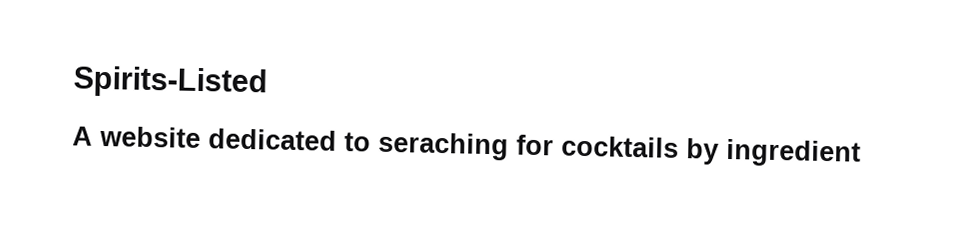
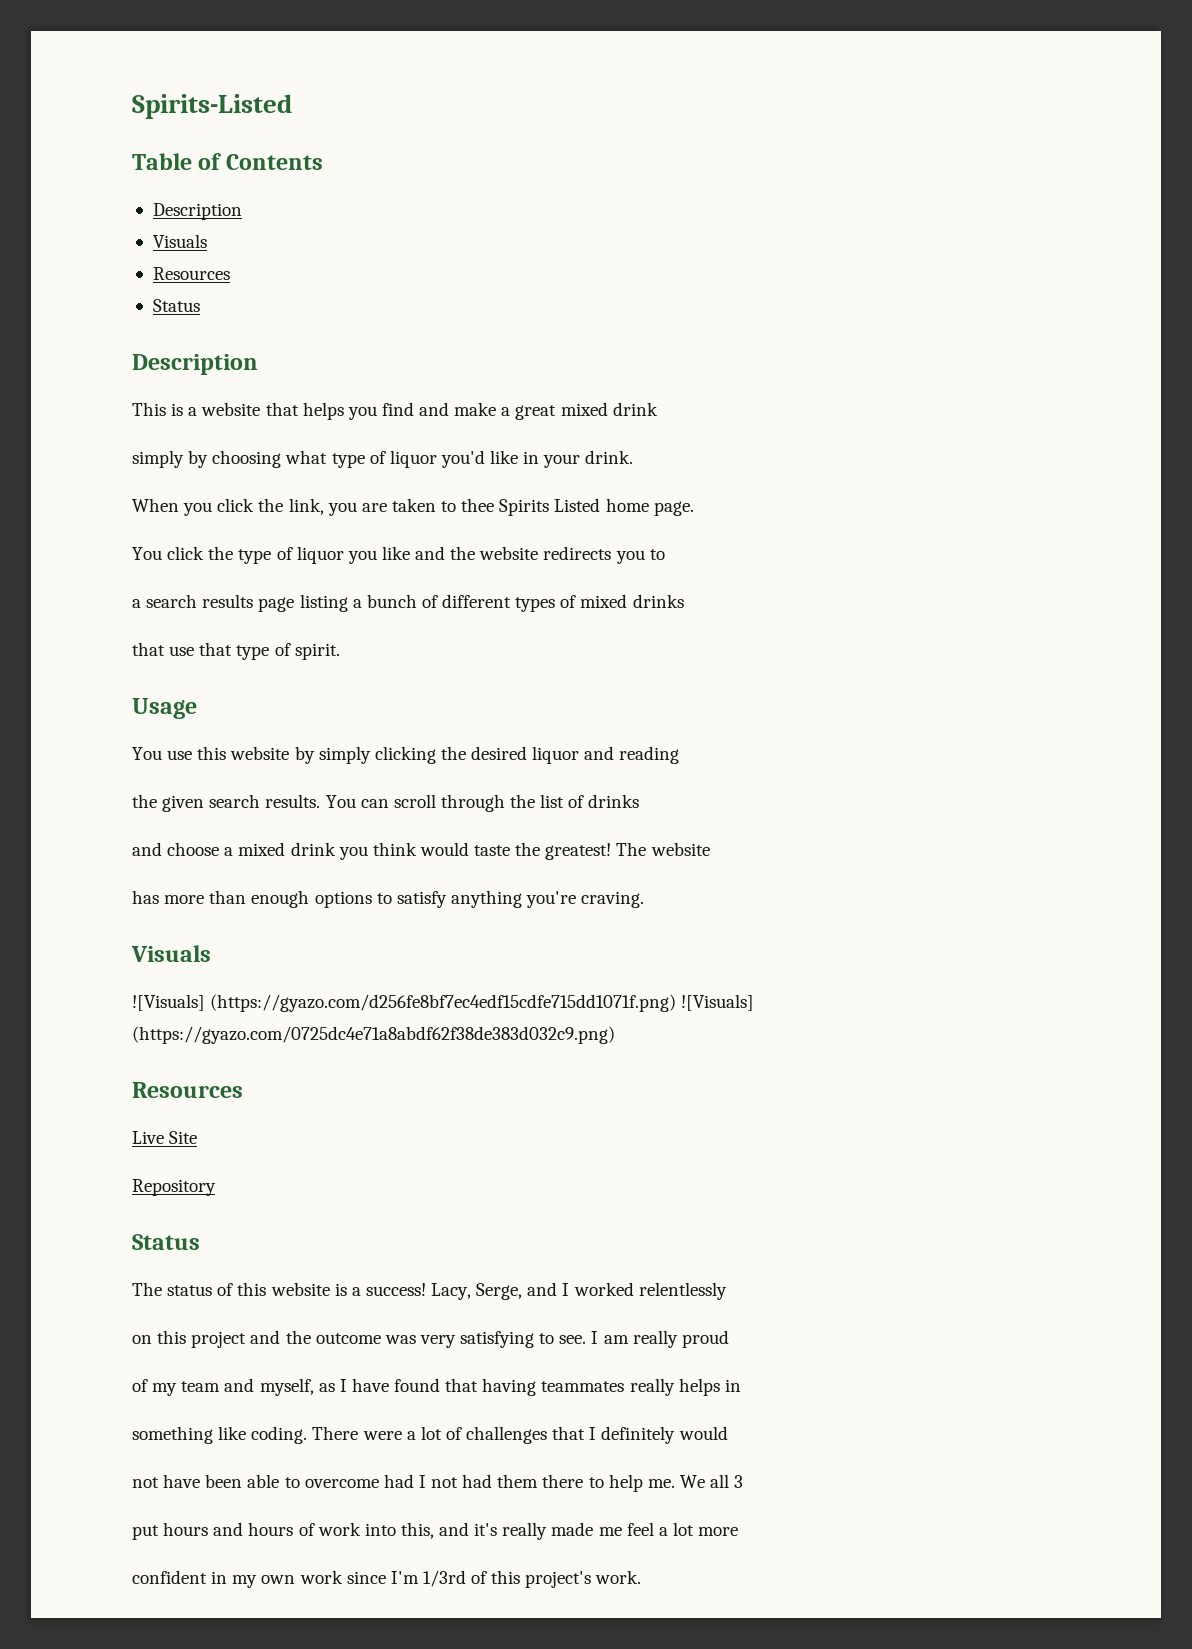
- A website dedicated to seraching for cocktails by ingredient
+ Table of Contents
+ Description
+ Visuals
+ Resources
+ Status
+ Description
+ This is a website that helps you find and make a great mixed drink
+ simply by choosing what type of liquor you'd like in your drink.
+ When you click the link, you are taken to thee Spirits Listed home page.
+ You click the type of liquor you like and the website redirects you to
+ a search results page listing a bunch of different types of mixed drinks
+ that use that type of spirit.
+ Usage
+ You use this website by simply clicking the desired liquor and reading
+ the given search results. You can scroll through the list of drinks
+ and choose a mixed drink you think would taste the greatest! The website
+ has more than enough options to satisfy anything you're craving.
+ Visuals
+ ![Visuals] (https://gyazo.com/d256fe8bf7ec4edf15cdfe715dd1071f.png) ![Visuals] (https://gyazo.com/0725dc4e71a8abdf62f38de383d032c9.png)
+ Resources
+ Live Site
+ Repository
+ Status
+ The status of this website is a success! Lacy, Serge, and I worked relentlessly
+ on this project and the outcome was very satisfying to see. I am really proud
+ of my team and myself, as I have found that having teammates really helps in
+ something like coding. There were a lot of challenges that I definitely would
+ not have been able to overcome had I not had them there to help me. We all 3
+ put hours and hours of work into this, and it's really made me feel a lot more
+ confident in my own work since I'm 1/3rd of this project's work.

